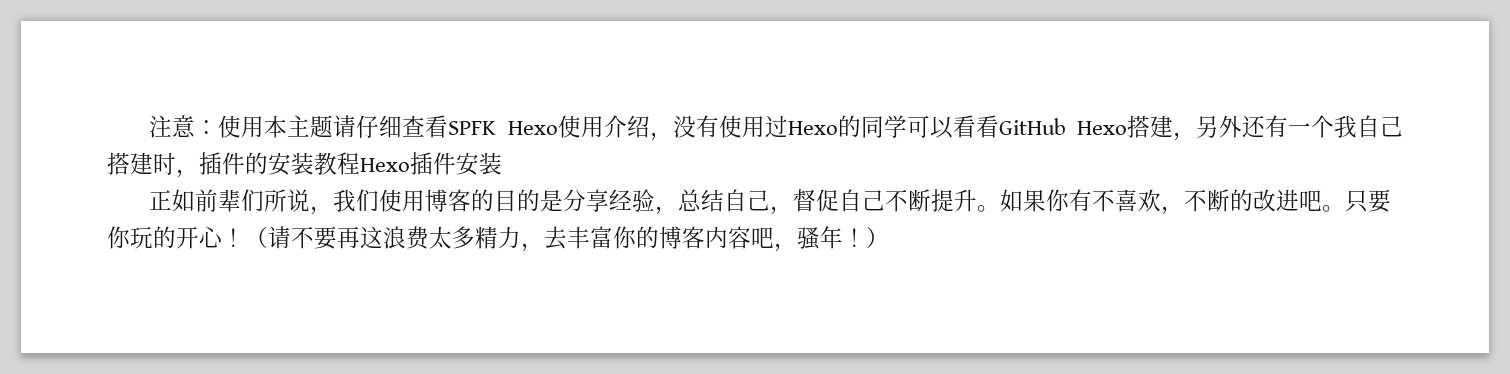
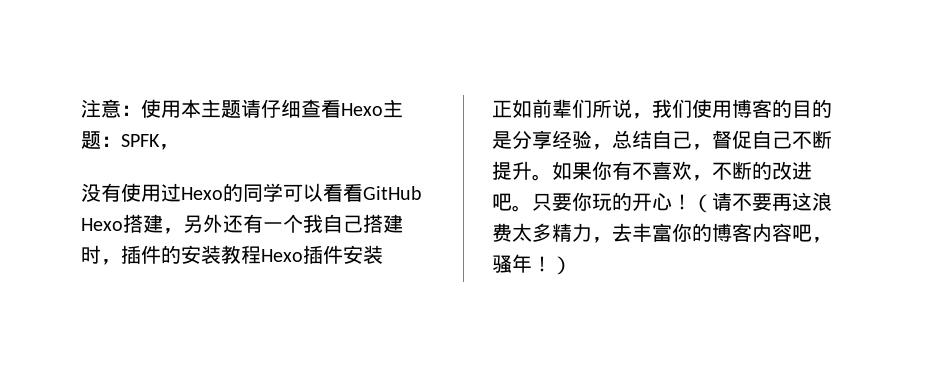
- 注意：使用本主题请仔细查看SPFK Hexo使用介绍，没有使用过Hexo的同学可以看看GitHub Hexo搭建，另外还有一个我自己搭建时，插件的安装教程Hexo插件安装
+ 注意：使用本主题请仔细查看Hexo主题：SPFK，
+ 没有使用过Hexo的同学可以看看GitHub Hexo搭建，另外还有一个我自己搭建时，插件的安装教程Hexo插件安装

